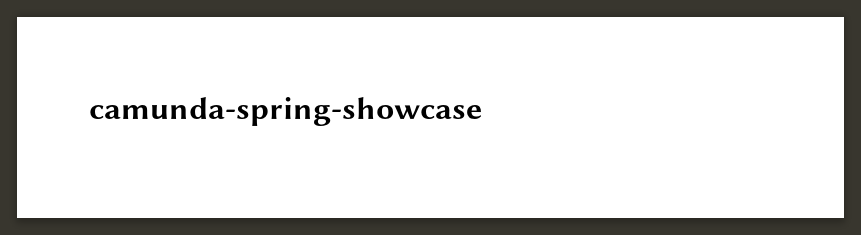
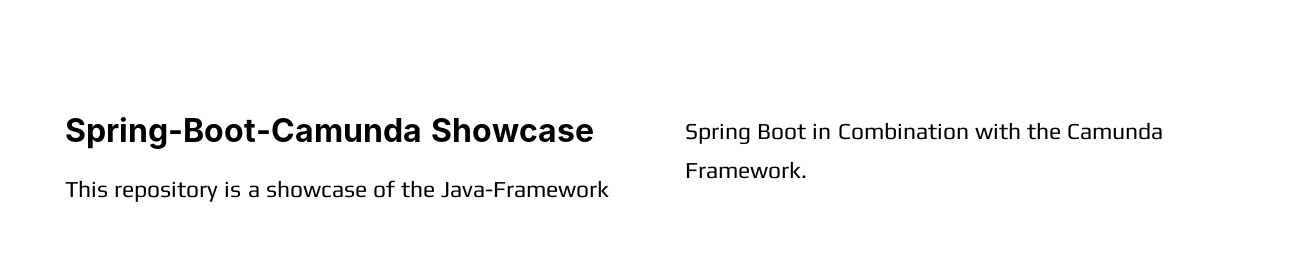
- camunda-spring-showcase
+ Spring-Boot-Camunda Showcase
+ This repository is a showcase of the Java-Framework Spring Boot in Combination with the Camunda Framework.

